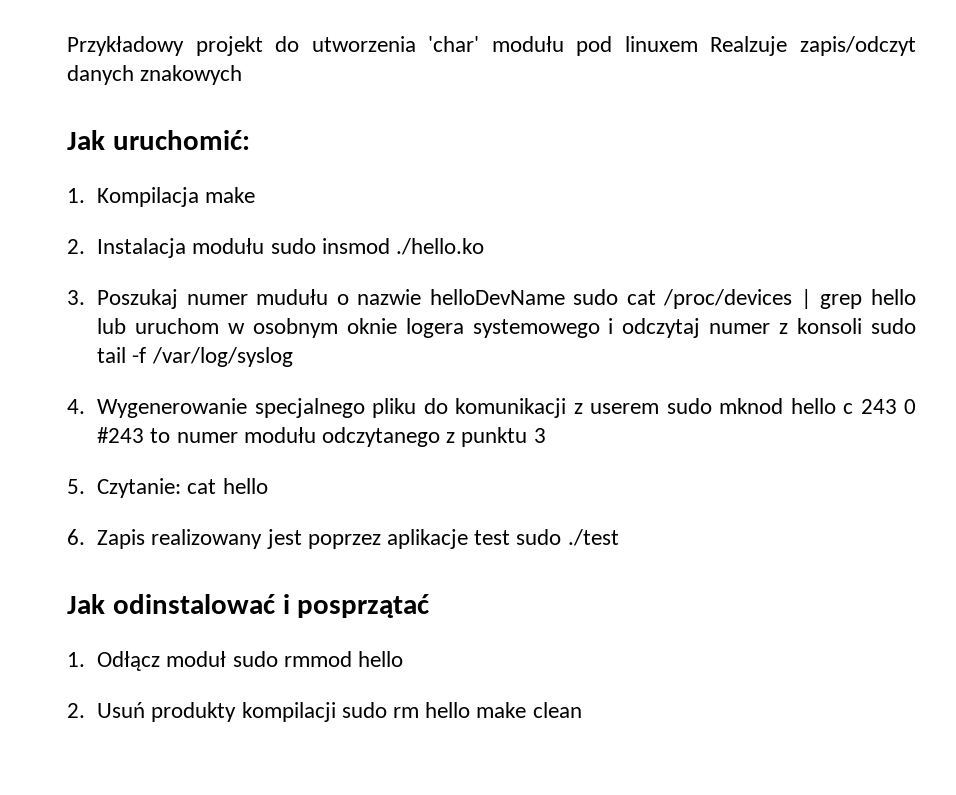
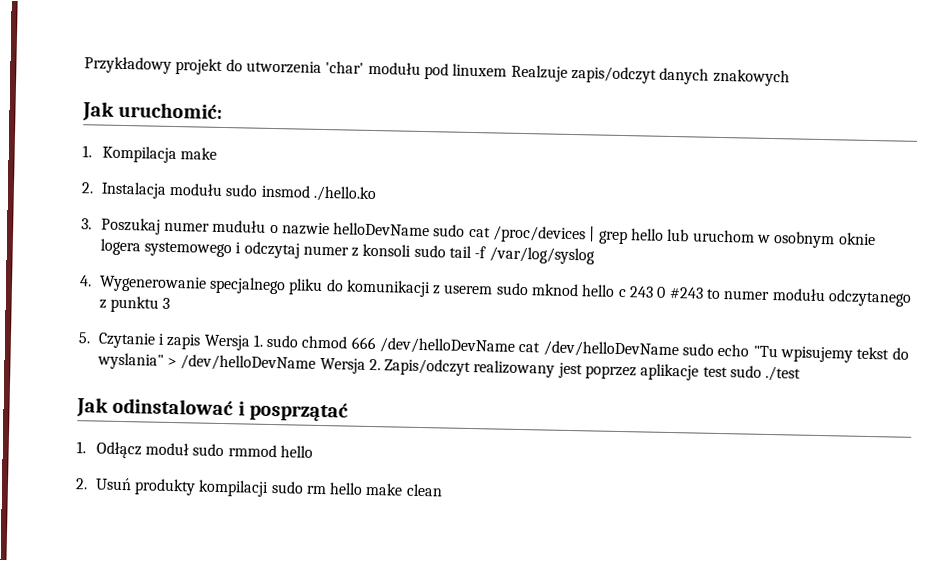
- 5. Czytanie: cat hello
- 6. Zapis realizowany jest poprzez aplikacje test sudo ./test
+ 5. Czytanie i zapis Wersja 1. sudo chmod 666 /dev/helloDevName cat /dev/helloDevName sudo echo "Tu wpisujemy tekst do wyslania" > /dev/helloDevName Wersja 2. Zapis/odczyt realizowany jest poprzez aplikacje test sudo ./test

